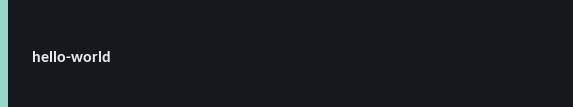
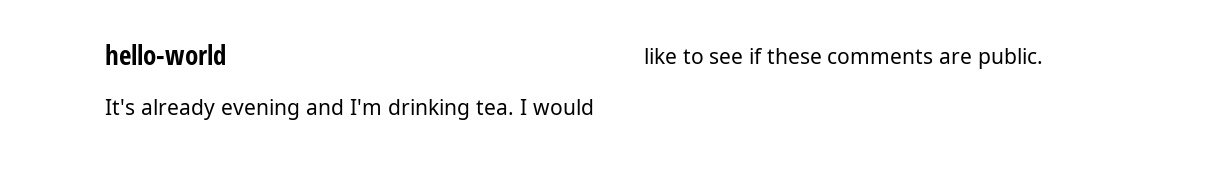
+ It's already evening and I'm drinking tea. I would like to see if these comments are public.

